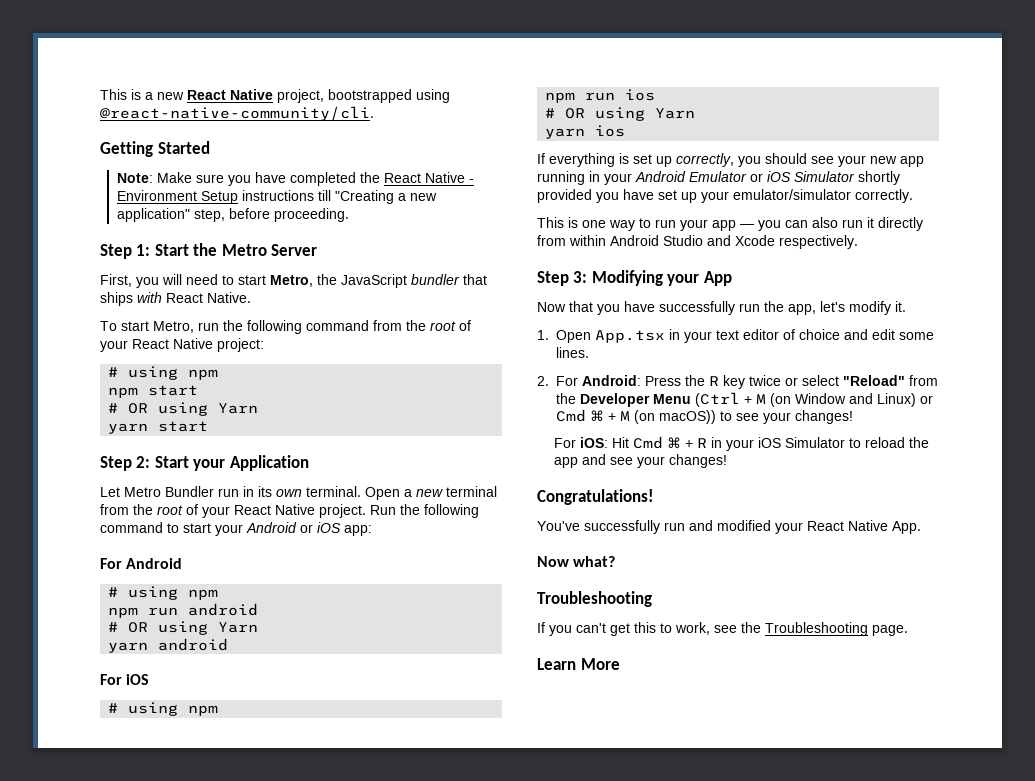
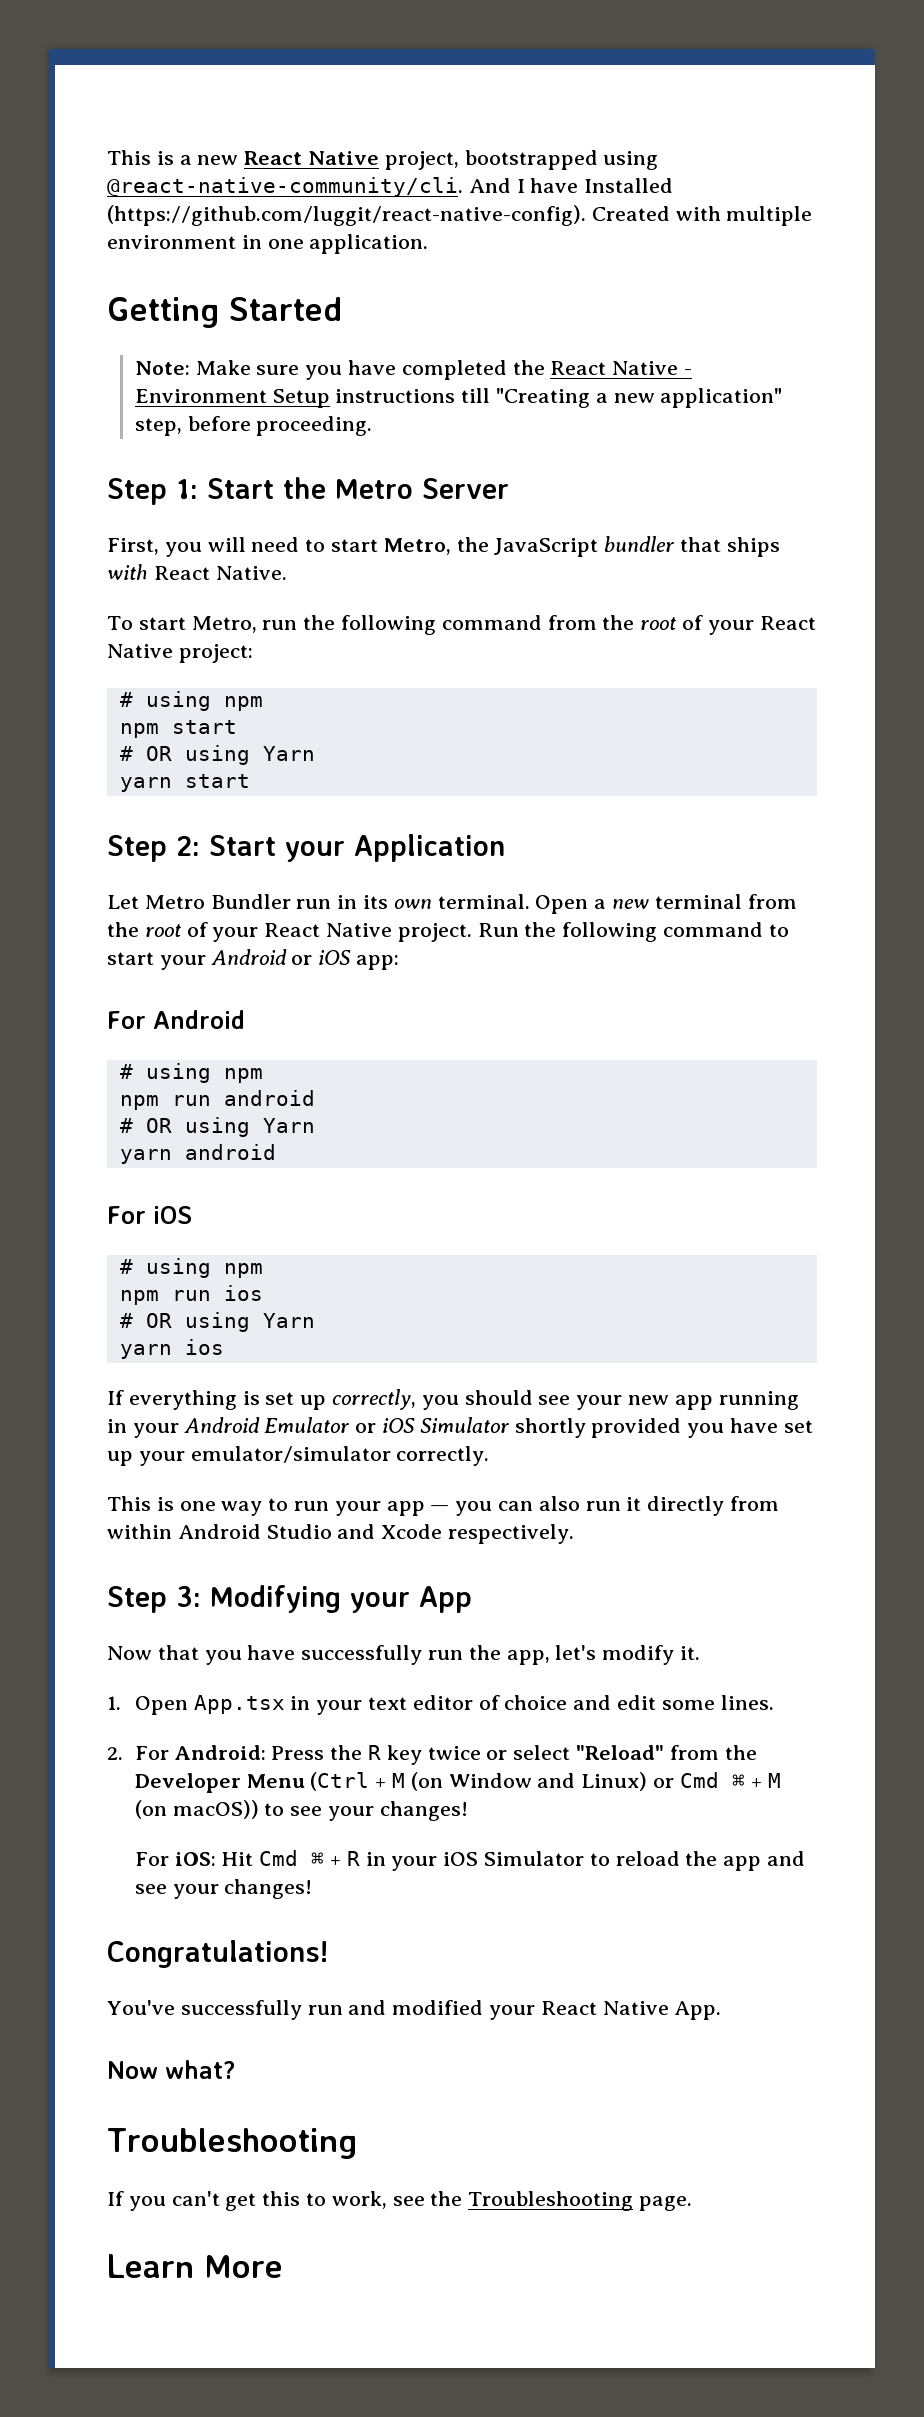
+ And I have Installed (https://github.com/luggit/react-native-config). Created with multiple environment in one application.

